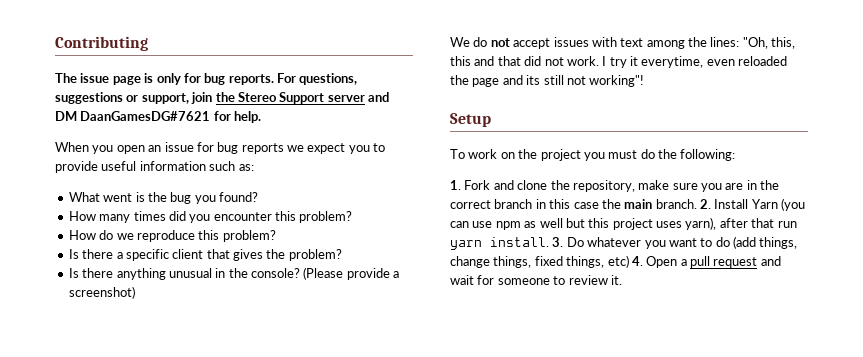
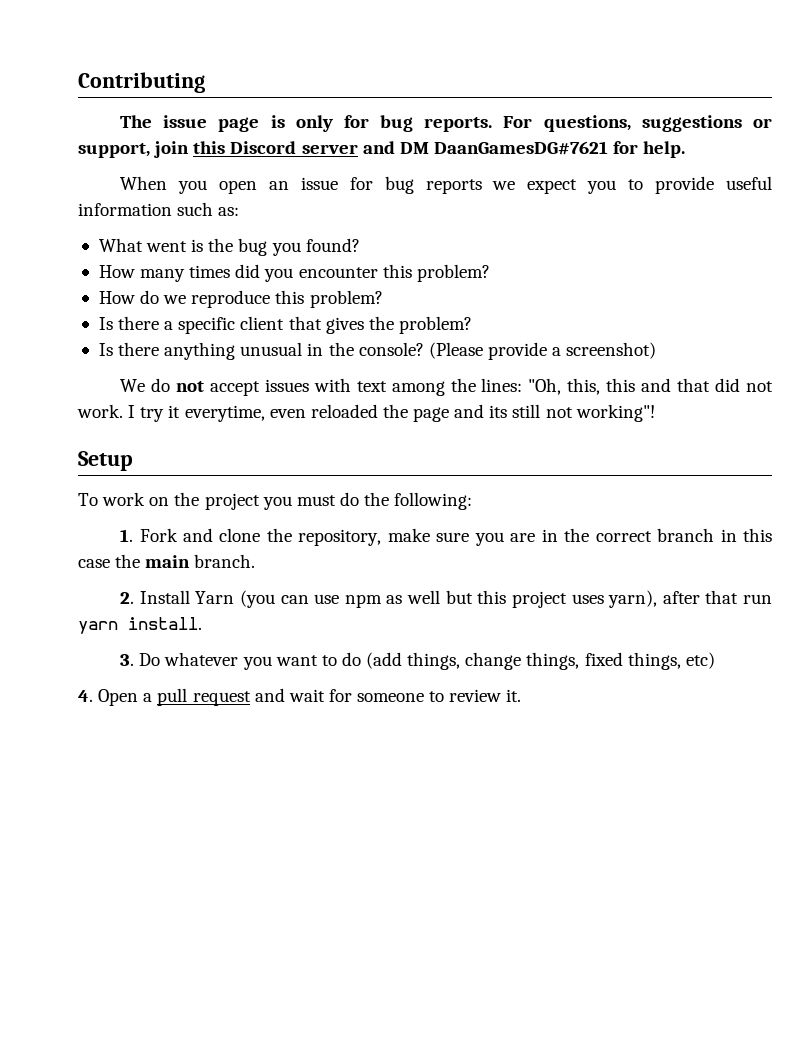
- For questions, suggestions or support, join the Stereo Support server and DM DaanGamesDG#7621 for help.
+ For questions, suggestions or support, join this Discord server and DM DaanGamesDG#7621 for help.
- 1. Fork and clone the repository, make sure you are in the correct branch in this case the main branch. 2. Install Yarn (you can use npm as well but this project uses yarn), after that run yarn install. 3. Do whatever you want to do (add things, change things, fixed things, etc) 4. Open a pull request and wait for someone to review it.
+ 1. Fork and clone the repository, make sure you are in the correct branch in this case the main branch.
+ 2. Install Yarn (you can use npm as well but this project uses yarn), after that run yarn install.
+ 3. Do whatever you want to do (add things, change things, fixed things, etc)
+ 4. Open a pull request and wait for someone to review it.

